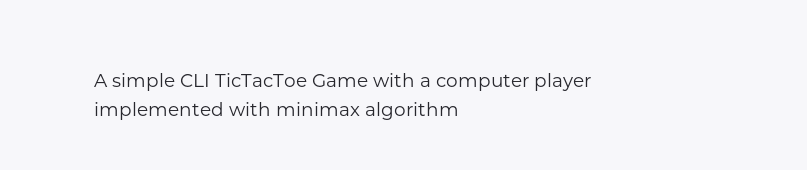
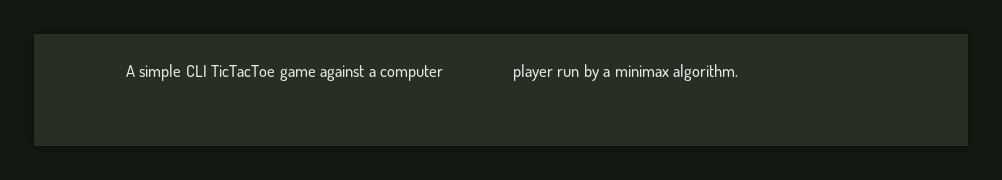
- A simple CLI TicTacToe Game with a computer player implemented with minimax algorithm
+ A simple CLI TicTacToe game against a computer player run by a minimax algorithm.

